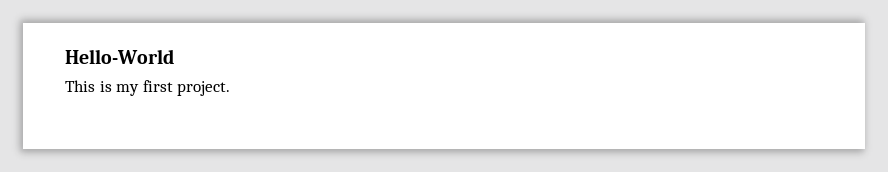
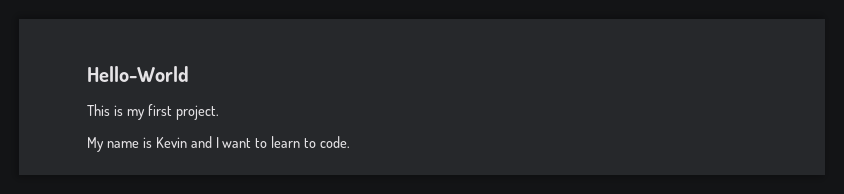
+ My name is Kevin and I want to learn to code.

